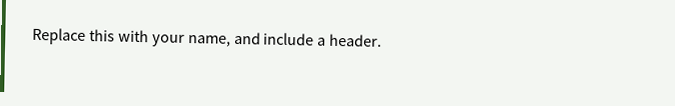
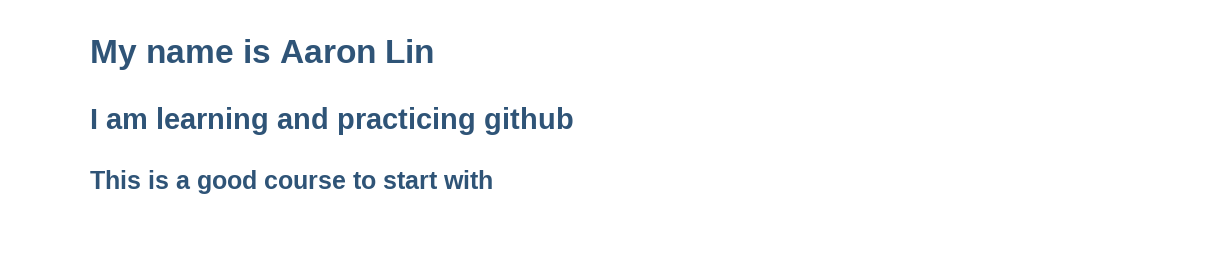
- Replace this with your name, and include a header.
+ My name is Aaron Lin
+ I am learning and practicing github
+ This is a good course to start with

